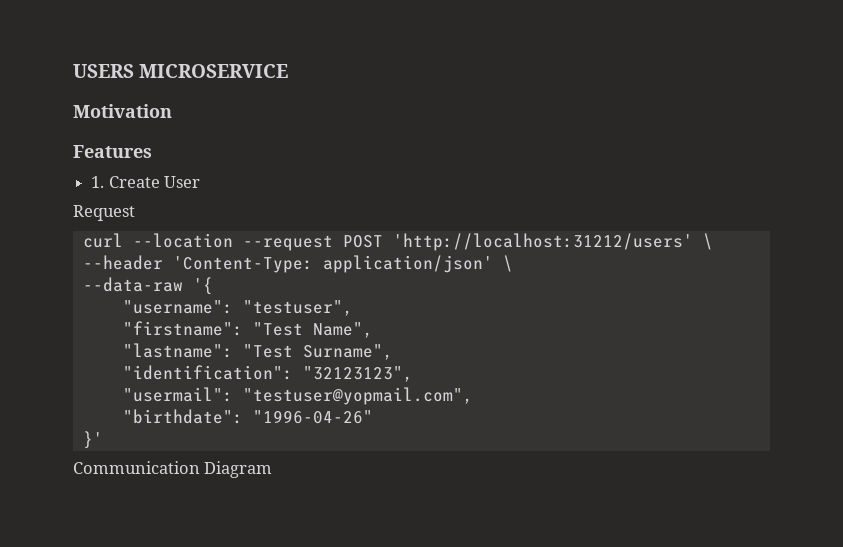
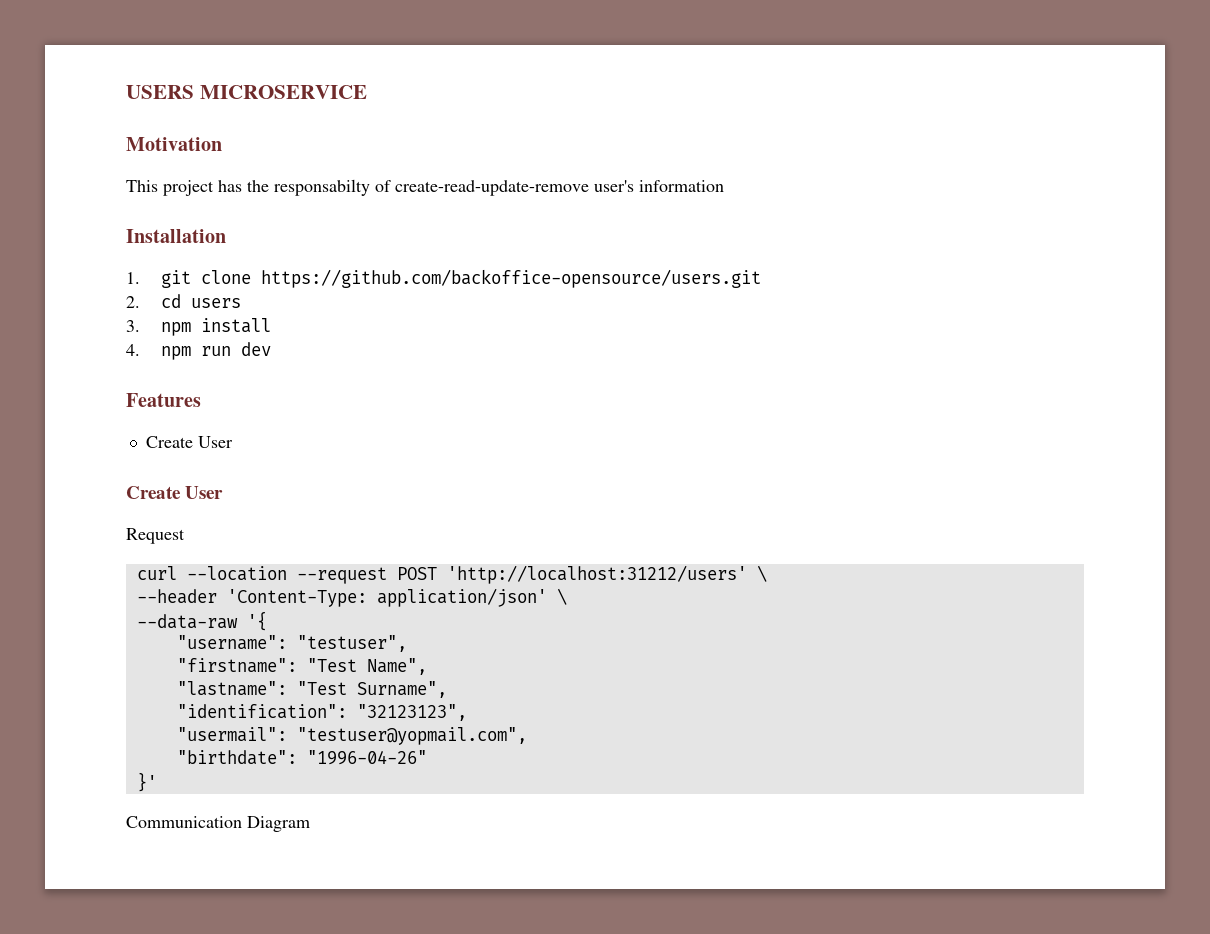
+ This project has the responsabilty of create-read-update-remove user's information
+ Installation
+ 1. git clone https://github.com/backoffice-opensource/users.git
+ 2. cd users
+ 3. npm install
+ 4. npm run dev
  Features
- 1. Create User
+ Create User
+ Create User

